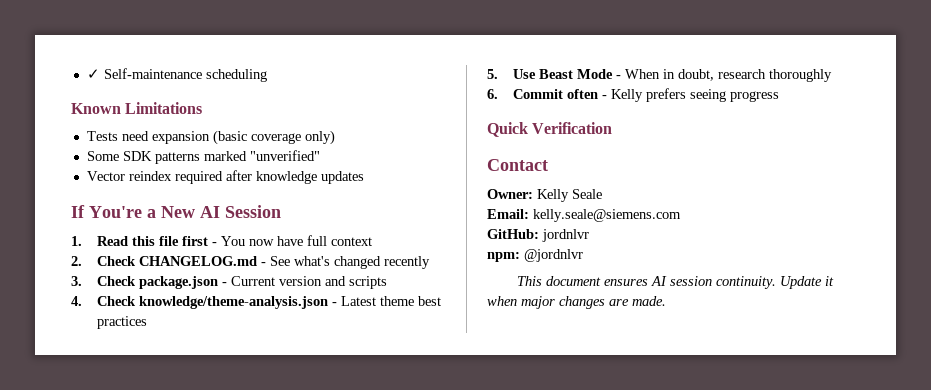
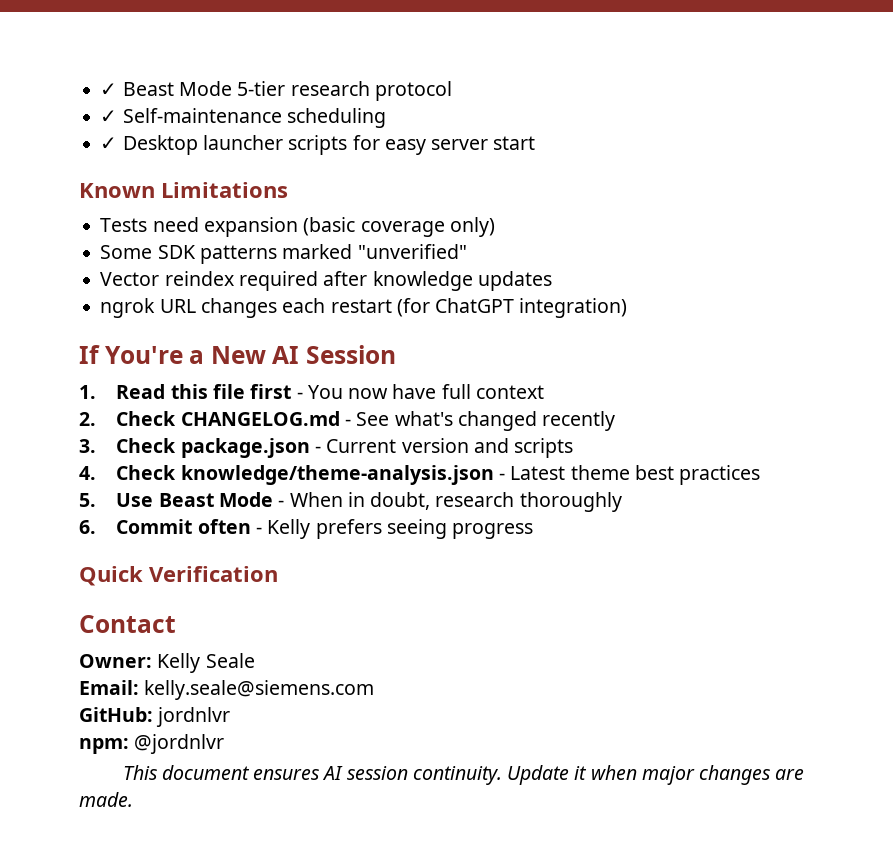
+ ✓ Beast Mode 5-tier research protocol
  ✓ Self-maintenance scheduling
+ ✓ Desktop launcher scripts for easy server start
+ ngrok URL changes each restart (for ChatGPT integration)

